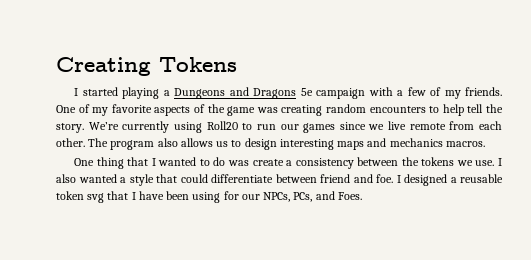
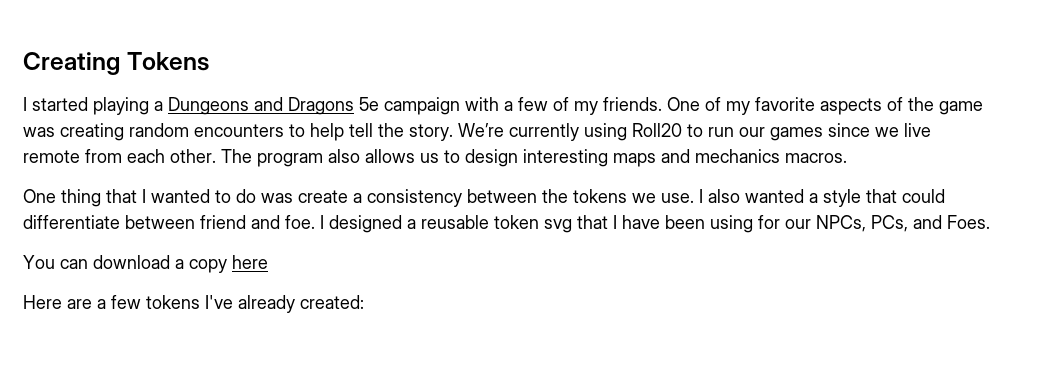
+ You can download a copy here
+ Here are a few tokens I've already created:

